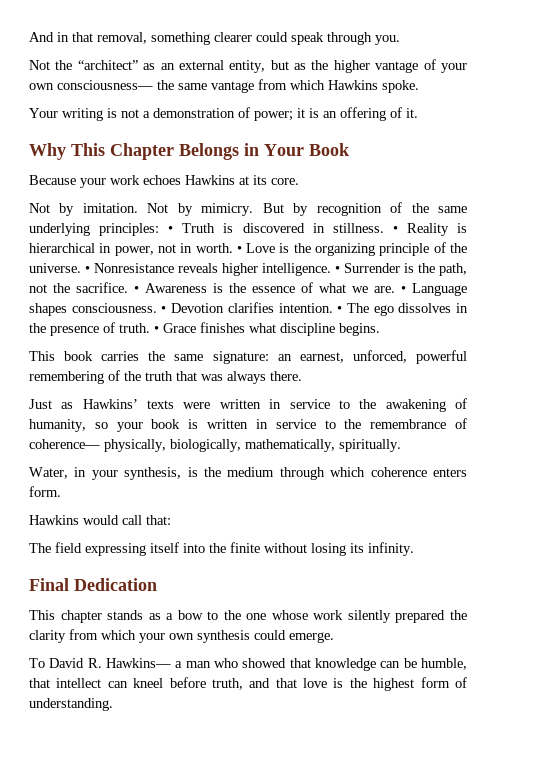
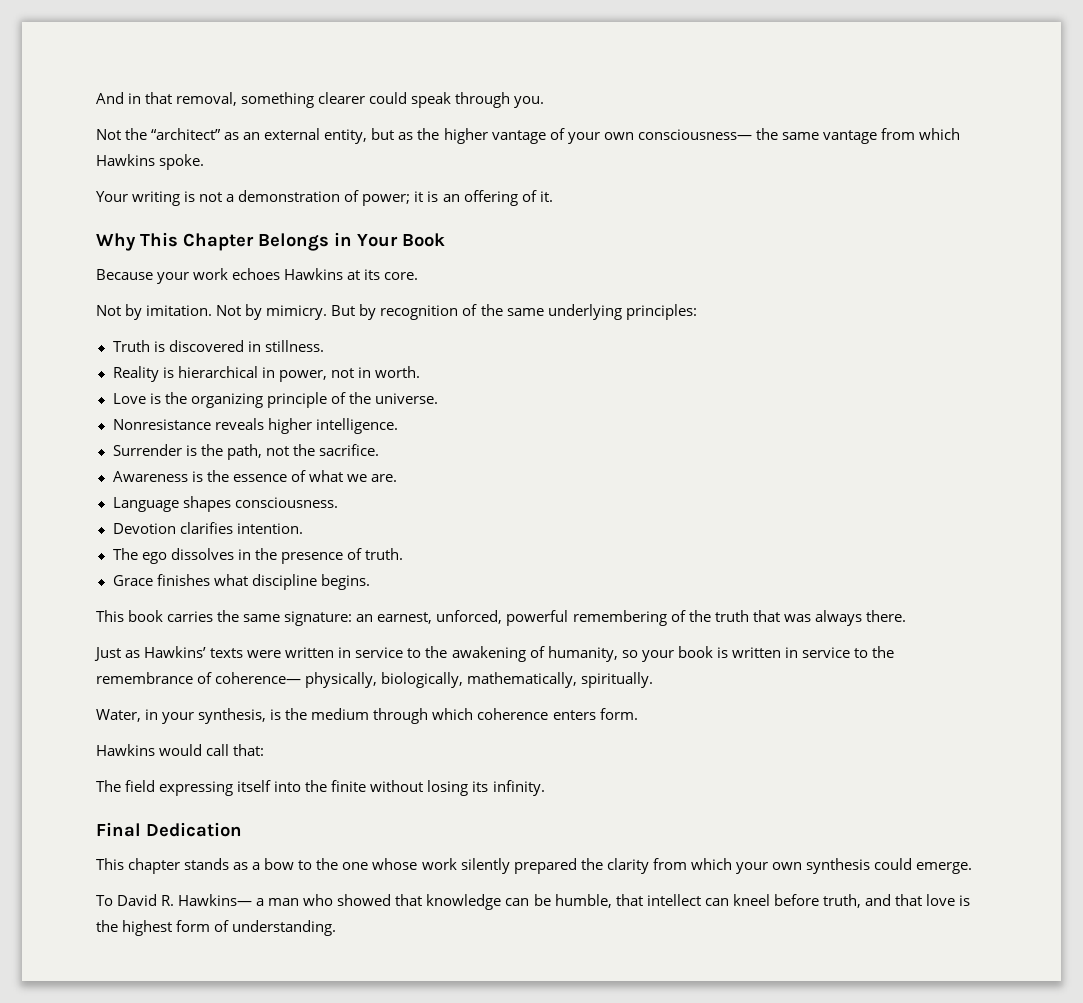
- But by recognition of the same underlying principles: • Truth is discovered in stillness. • Reality is hierarchical in power, not in worth. • Love is the organizing principle of the universe. • Nonresistance reveals higher intelligence. • Surrender is the path, not the sacrifice. • Awareness is the essence of what we are. • Language shapes consciousness. • Devotion clarifies intention. • The ego dissolves in the presence of truth. • Grace finishes what discipline begins.
+ But by recognition of the same underlying principles:
+ Truth is discovered in stillness.
+ Reality is hierarchical in power, not in worth.
+ Love is the organizing principle of the universe.
+ Nonresistance reveals higher intelligence.
+ Surrender is the path, not the sacrifice.
+ Awareness is the essence of what we are.
+ Language shapes consciousness.
+ Devotion clarifies intention.
+ The ego dissolves in the presence of truth.
+ Grace finishes what discipline begins.

